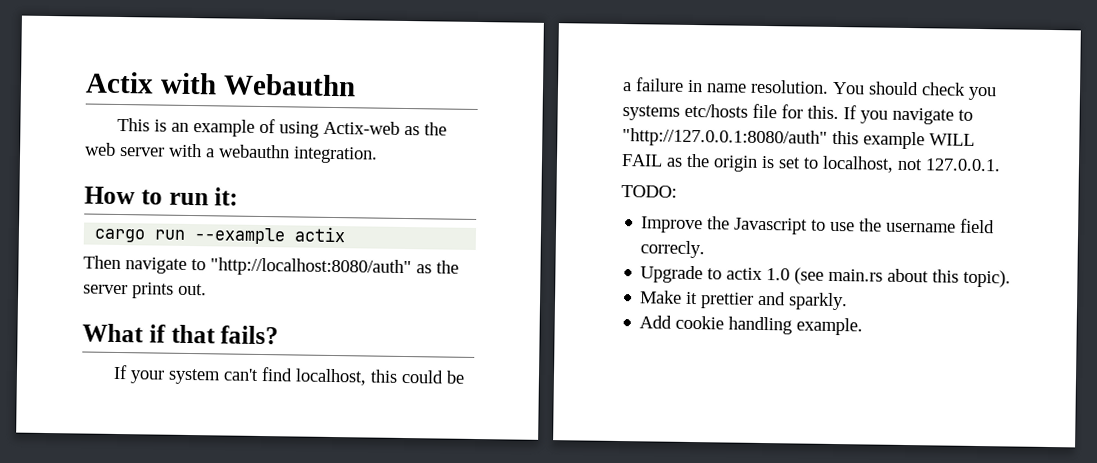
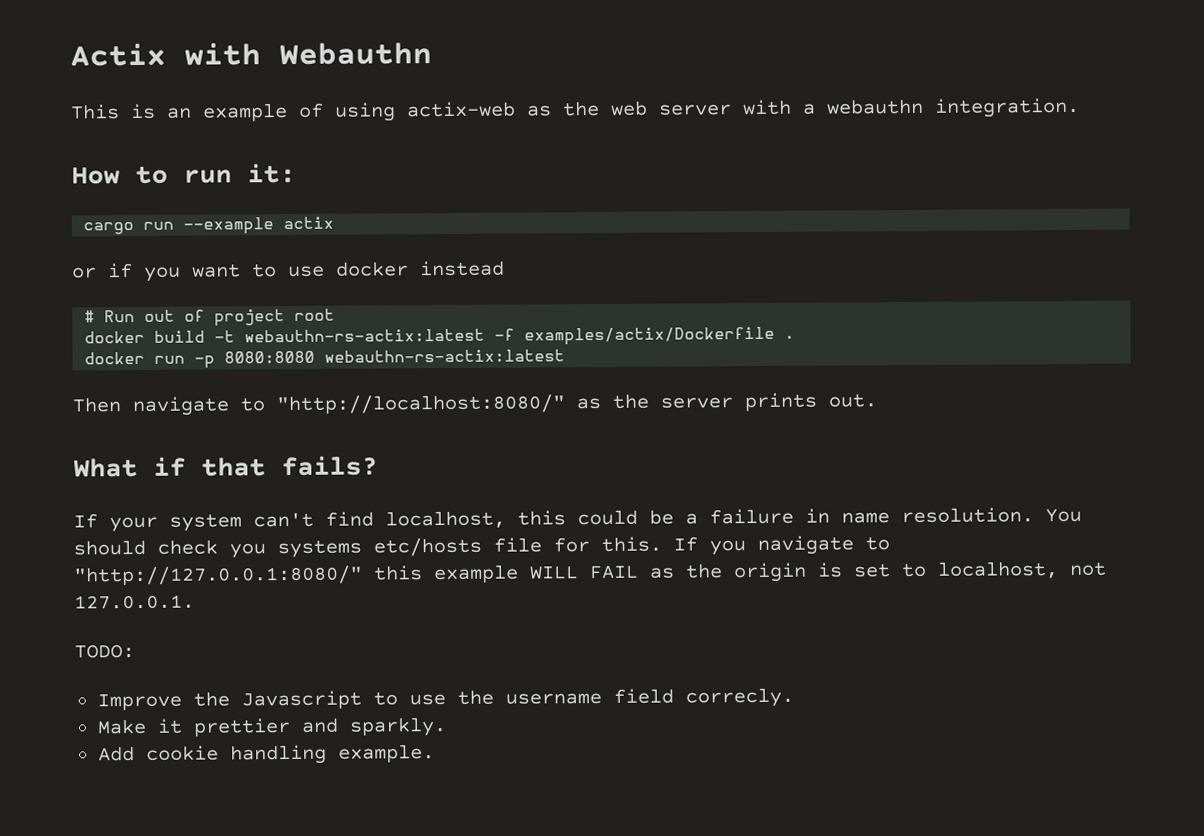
- This is an example of using Actix-web as the web server with a webauthn integration.
+ This is an example of using actix-web as the web server with a webauthn integration.
+ or if you want to use docker instead
+ # Run out of project root
+ docker build -t webauthn-rs-actix:latest -f examples/actix/Dockerfile .
+ docker run -p 8080:8080 webauthn-rs-actix:latest
- Then navigate to "http://localhost:8080/auth" as the server prints out.
+ Then navigate to "http://localhost:8080/" as the server prints out.
- If you navigate to "http://127.0.0.1:8080/auth" this example WILL FAIL as the origin is set to localhost, not 127.0.0.1.
+ If you navigate to "http://127.0.0.1:8080/" this example WILL FAIL as the origin is set to localhost, not 127.0.0.1.
- Upgrade to actix 1.0 (see main.rs about this topic).

